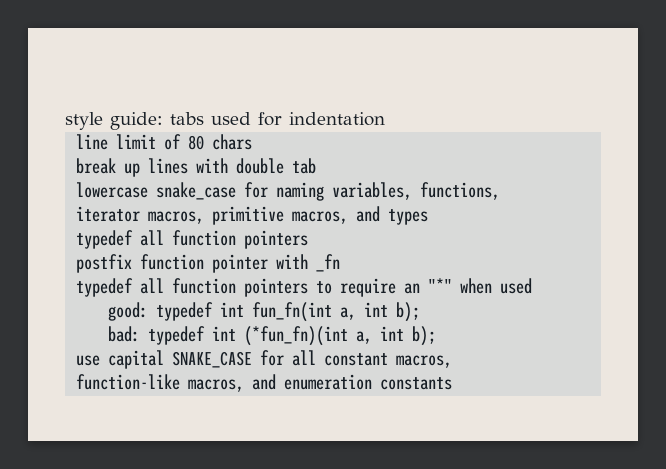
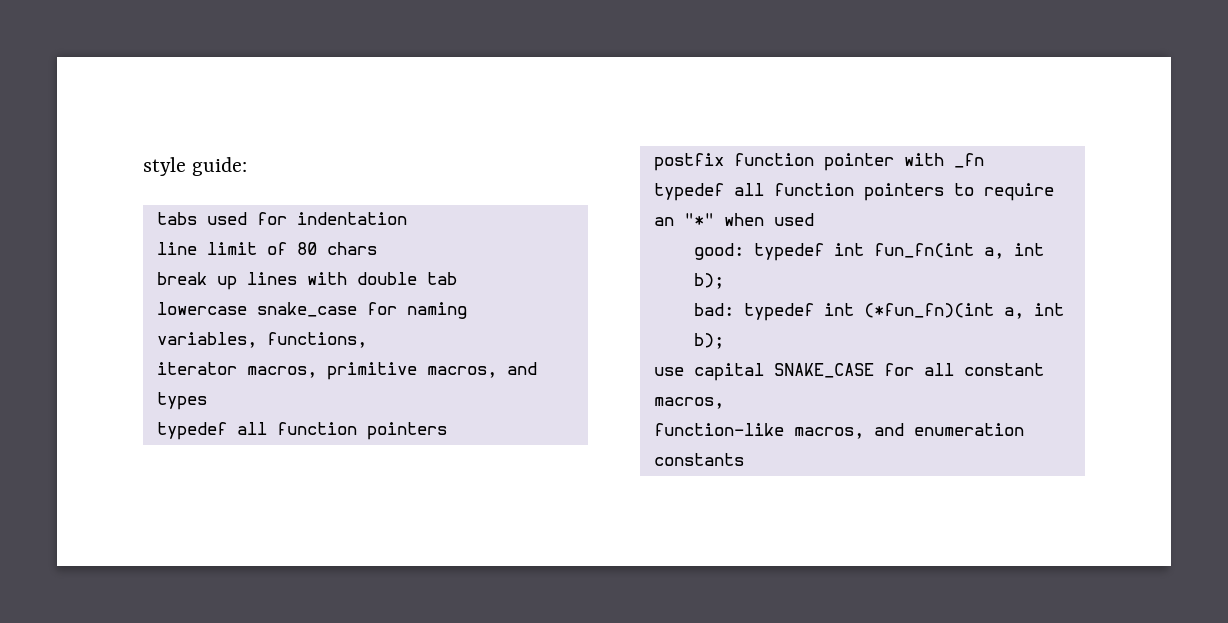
- style guide: tabs used for indentation
+ style guide:
+ tabs used for indentation

